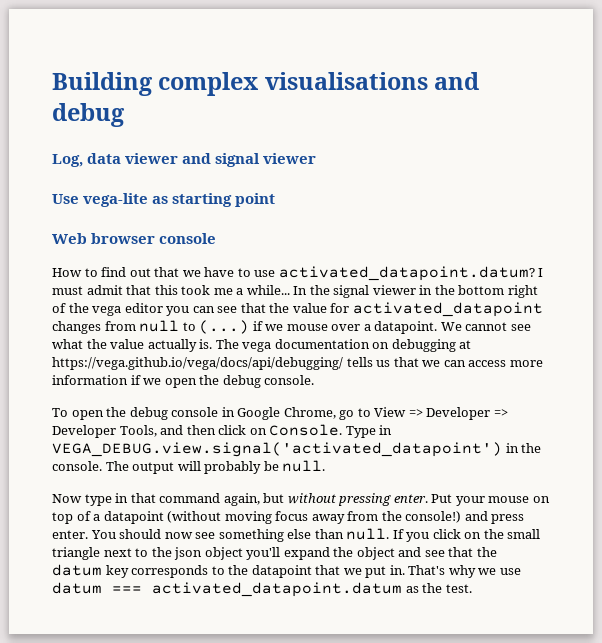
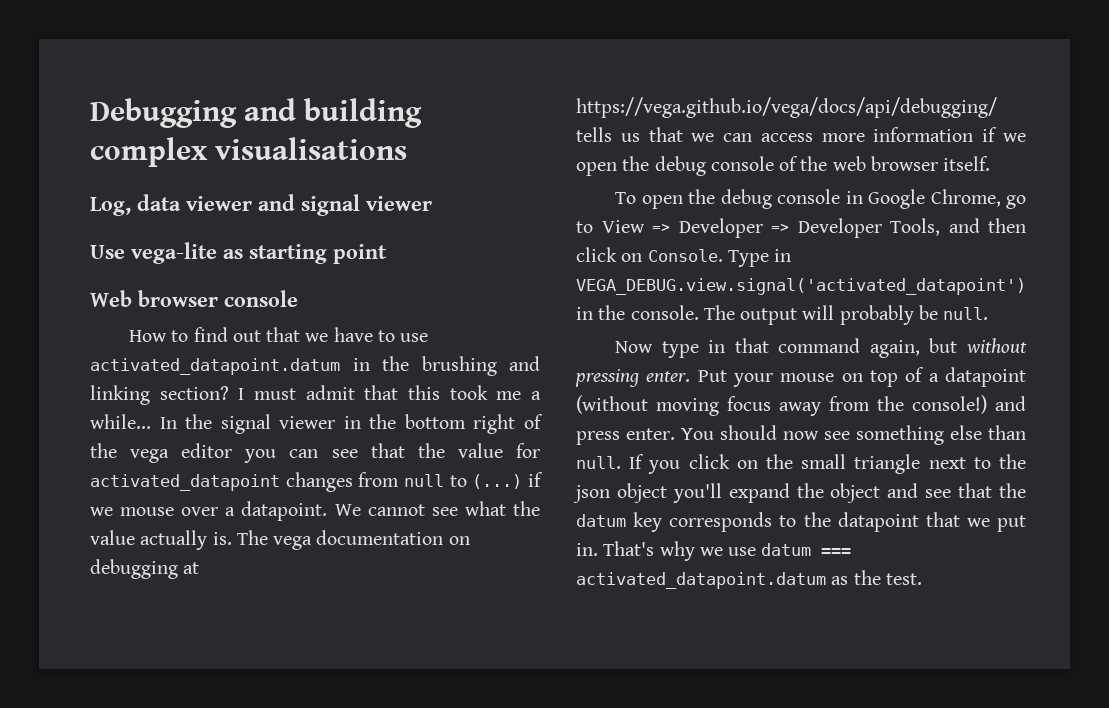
- Building complex visualisations and debug
+ Debugging and building complex visualisations
- How to find out that we have to use activated_datapoint.datum?
+ How to find out that we have to use activated_datapoint.datum in the brushing and linking section?
- The vega documentation on debugging at https://vega.github.io/vega/docs/api/debugging/ tells us that we can access more information if we open the debug console.
+ The vega documentation on debugging at https://vega.github.io/vega/docs/api/debugging/ tells us that we can access more information if we open the debug console of the web browser itself.

